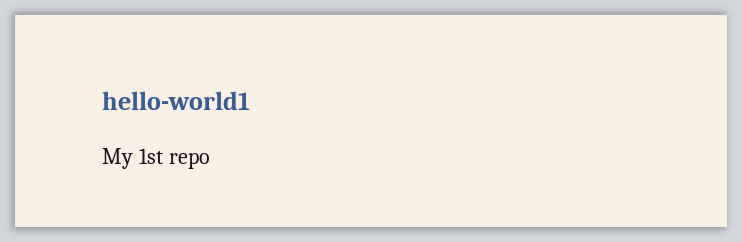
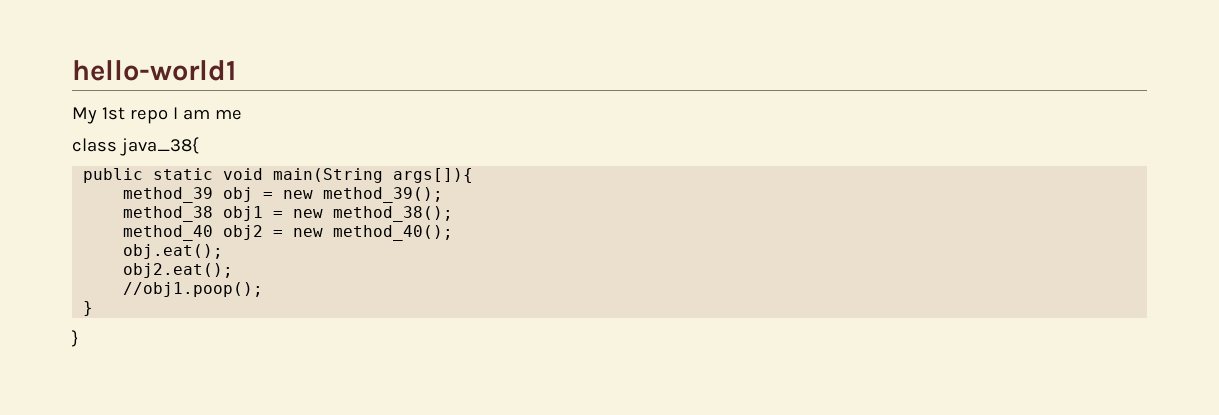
- My 1st repo
+ My 1st repo I am me
+ class java_38{
+ public static void main(String args[]){
+ method_39 obj = new method_39();
+ method_38 obj1 = new method_38();
+ method_40 obj2 = new method_40();
+ obj.eat();
+ obj2.eat();
+ //obj1.poop();
+ }
+ }

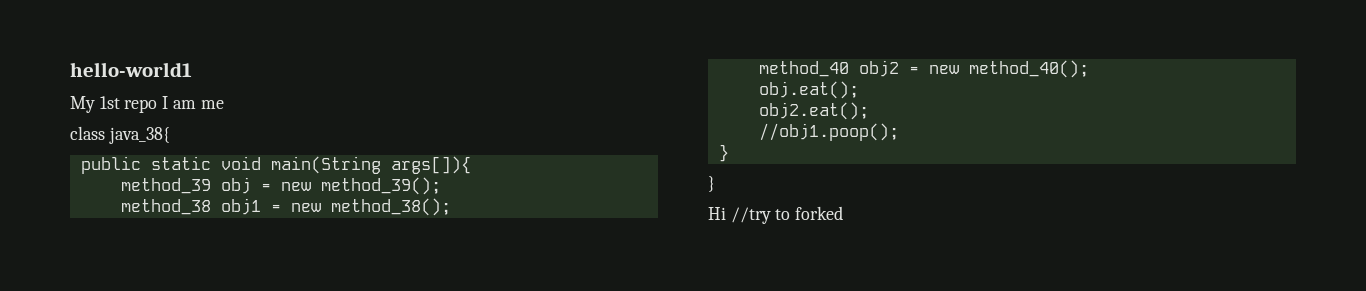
+ Hi //try to forked

